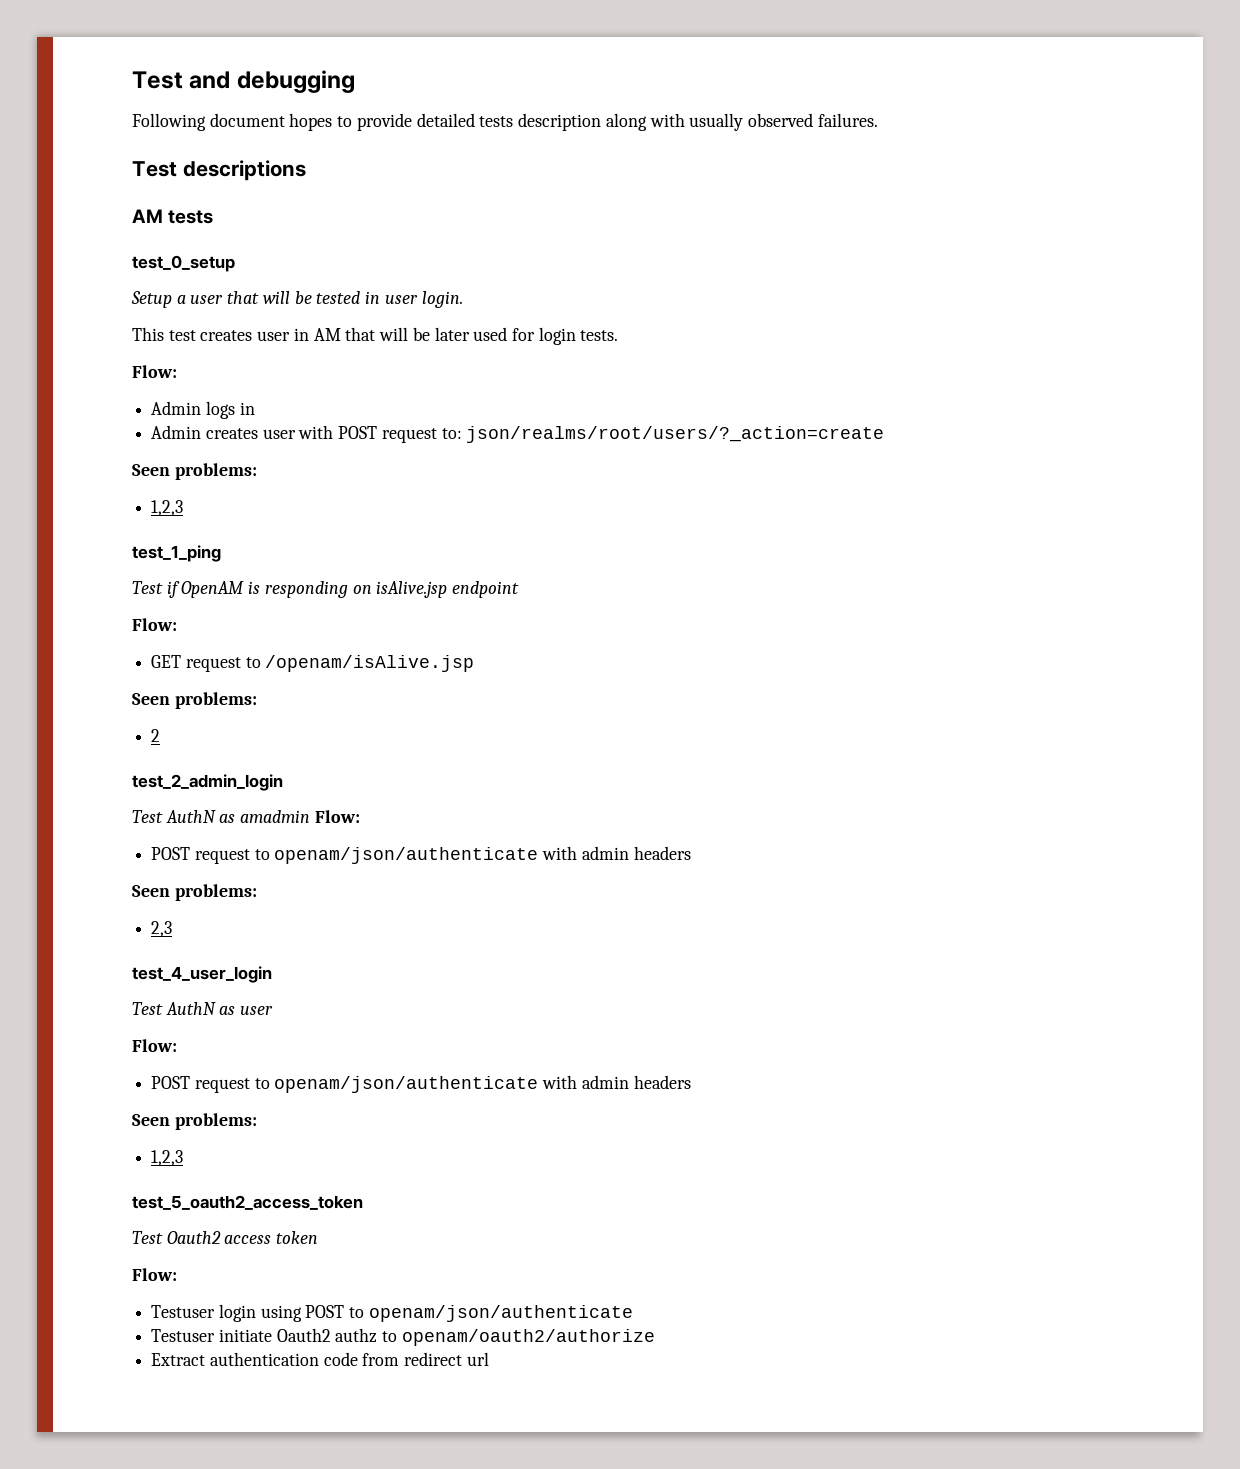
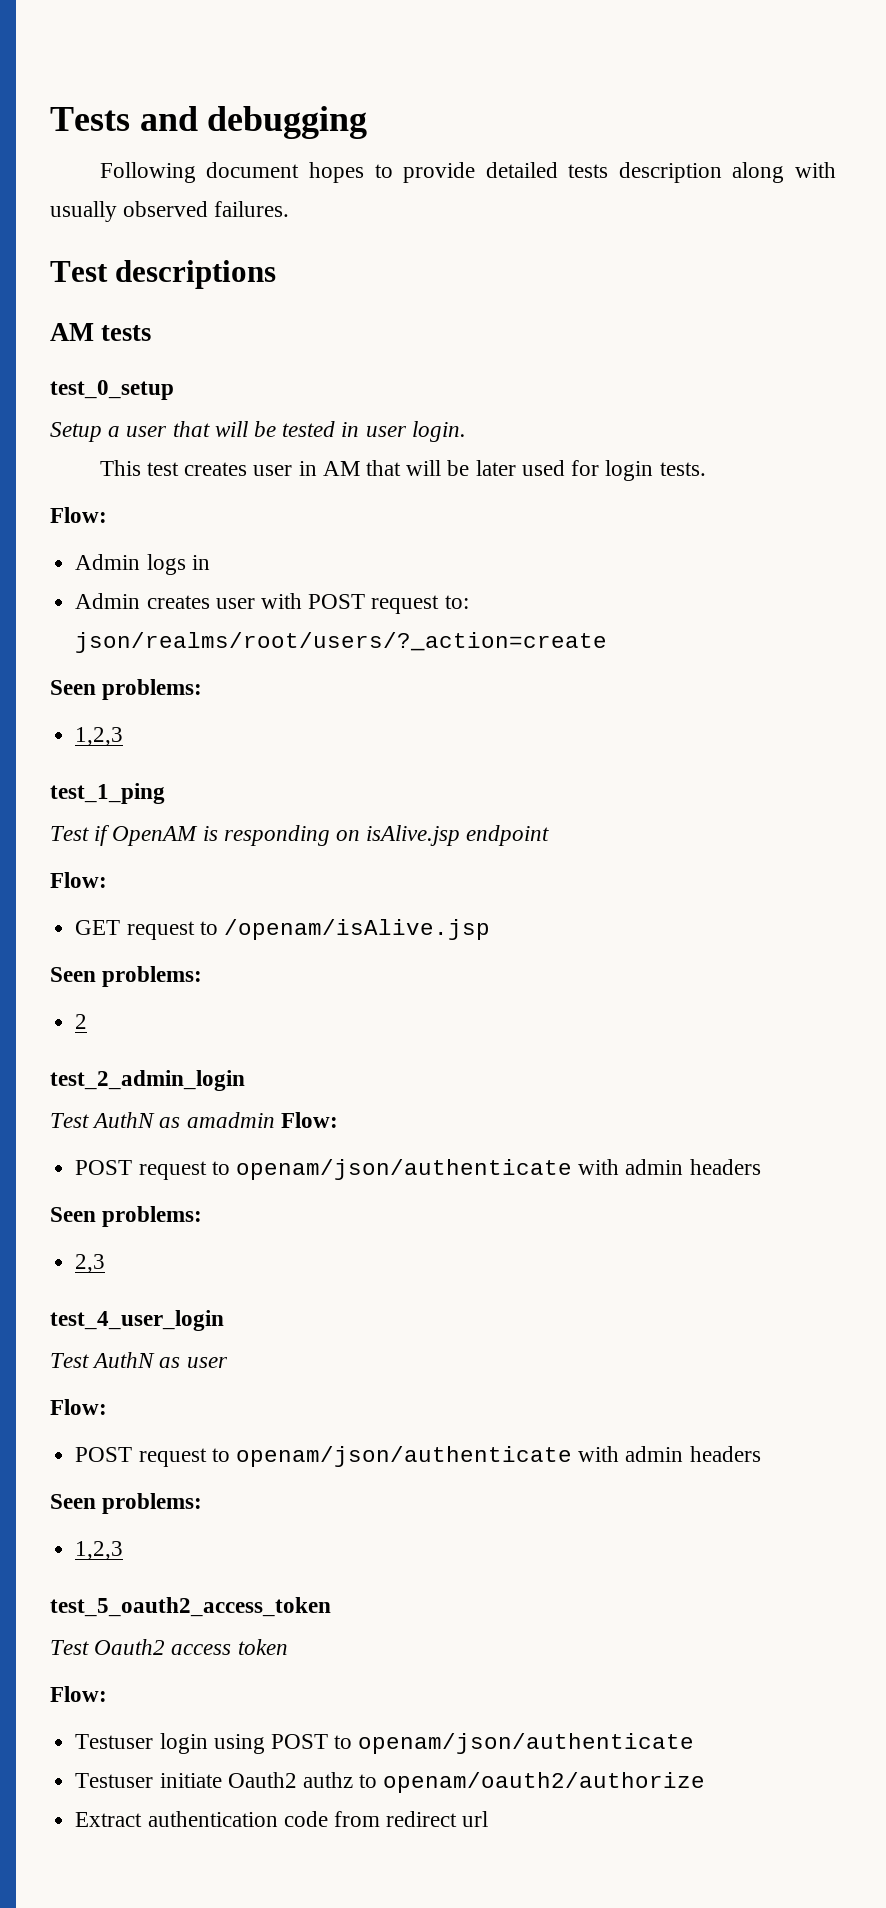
- Test and debugging
+ Tests and debugging

